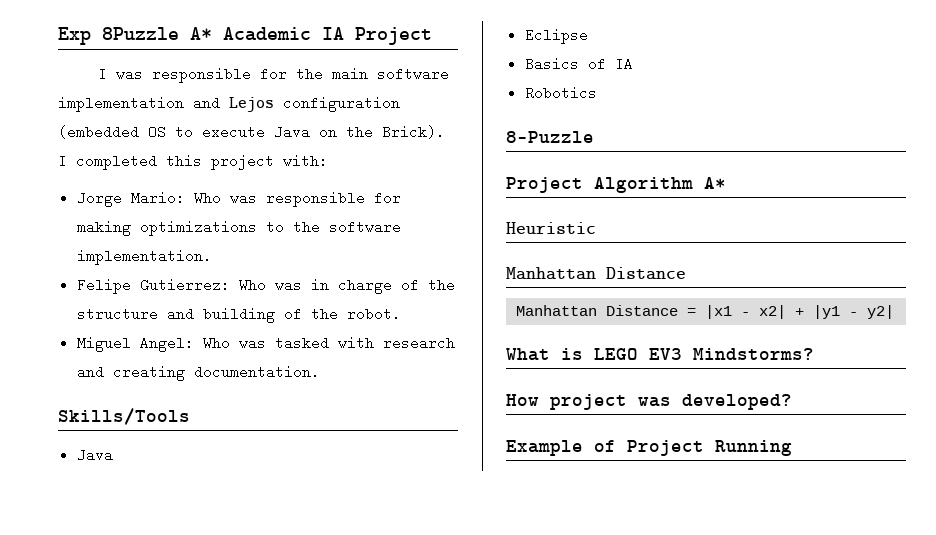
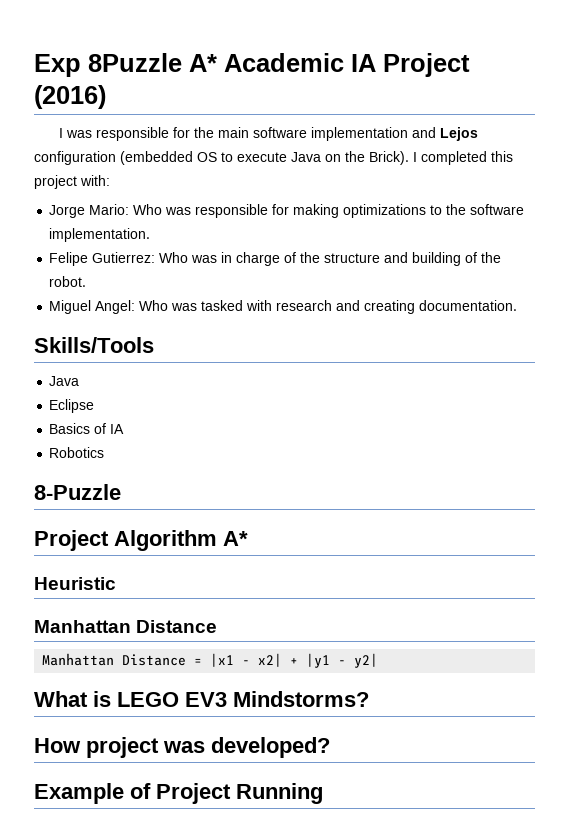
- Exp 8Puzzle A* Academic IA Project
+ Exp 8Puzzle A* Academic IA Project (2016)

